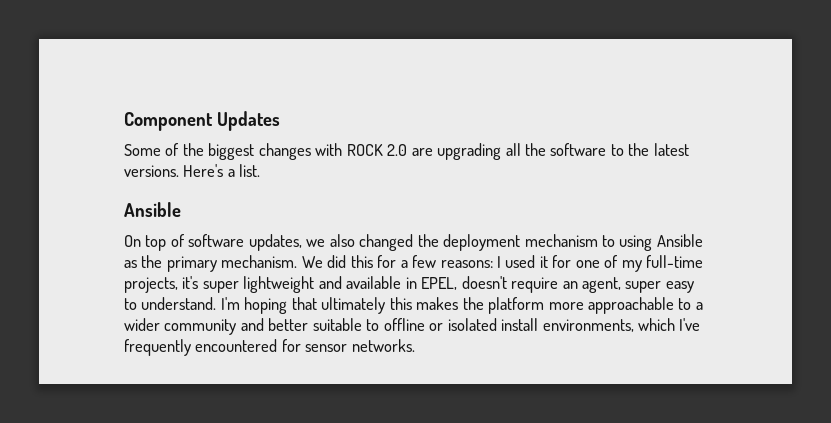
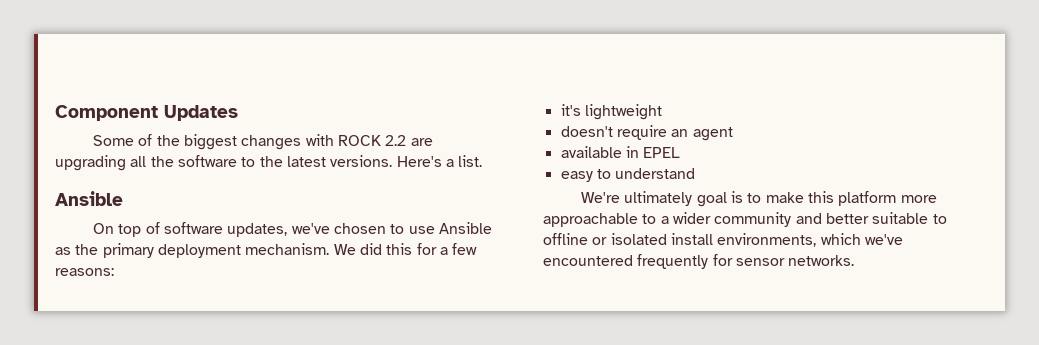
- Some of the biggest changes with ROCK 2.0 are upgrading all the software to the latest versions.
+ Some of the biggest changes with ROCK 2.2 are upgrading all the software to the latest versions.
- On top of software updates, we also changed the deployment mechanism to using Ansible as the primary mechanism.
+ On top of software updates, we've chosen to use Ansible as the primary deployment mechanism.
- We did this for a few reasons: I used it for one of my full-time projects, it's super lightweight and available in EPEL, doesn't require an agent, super easy to understand. I'm hoping that ultimately this makes the platform more approachable to a wider community and better suitable to offline or isolated install environments, which I've frequently encountered for sensor networks.
+ We did this for a few reasons:
+ it's lightweight
+ doesn't require an agent
+ available in EPEL
+ easy to understand
+ We're ultimately goal is to make this platform more approachable to a wider community and better suitable to offline or isolated install environments, which we've encountered frequently for sensor networks.

